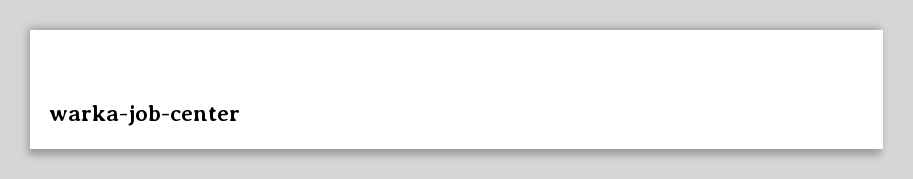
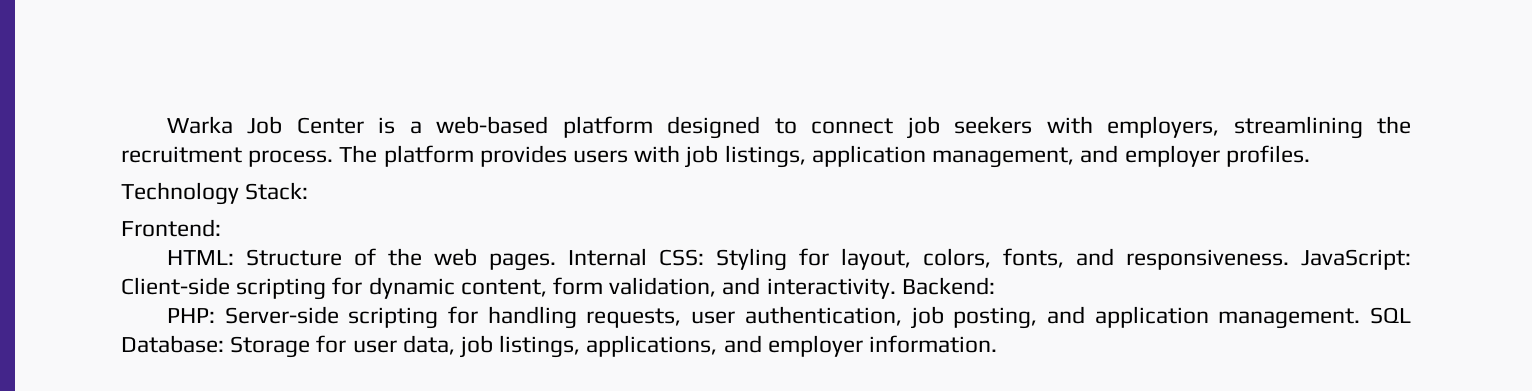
- warka-job-center
+ Warka Job Center is a web-based platform designed to connect job seekers with employers, streamlining the recruitment process. The platform provides users with job listings, application management, and employer profiles.
+ Technology Stack:
+ Frontend:
+ HTML: Structure of the web pages. Internal CSS: Styling for layout, colors, fonts, and responsiveness. JavaScript: Client-side scripting for dynamic content, form validation, and interactivity. Backend:
+ PHP: Server-side scripting for handling requests, user authentication, job posting, and application management. SQL Database: Storage for user data, job listings, applications, and employer information.

